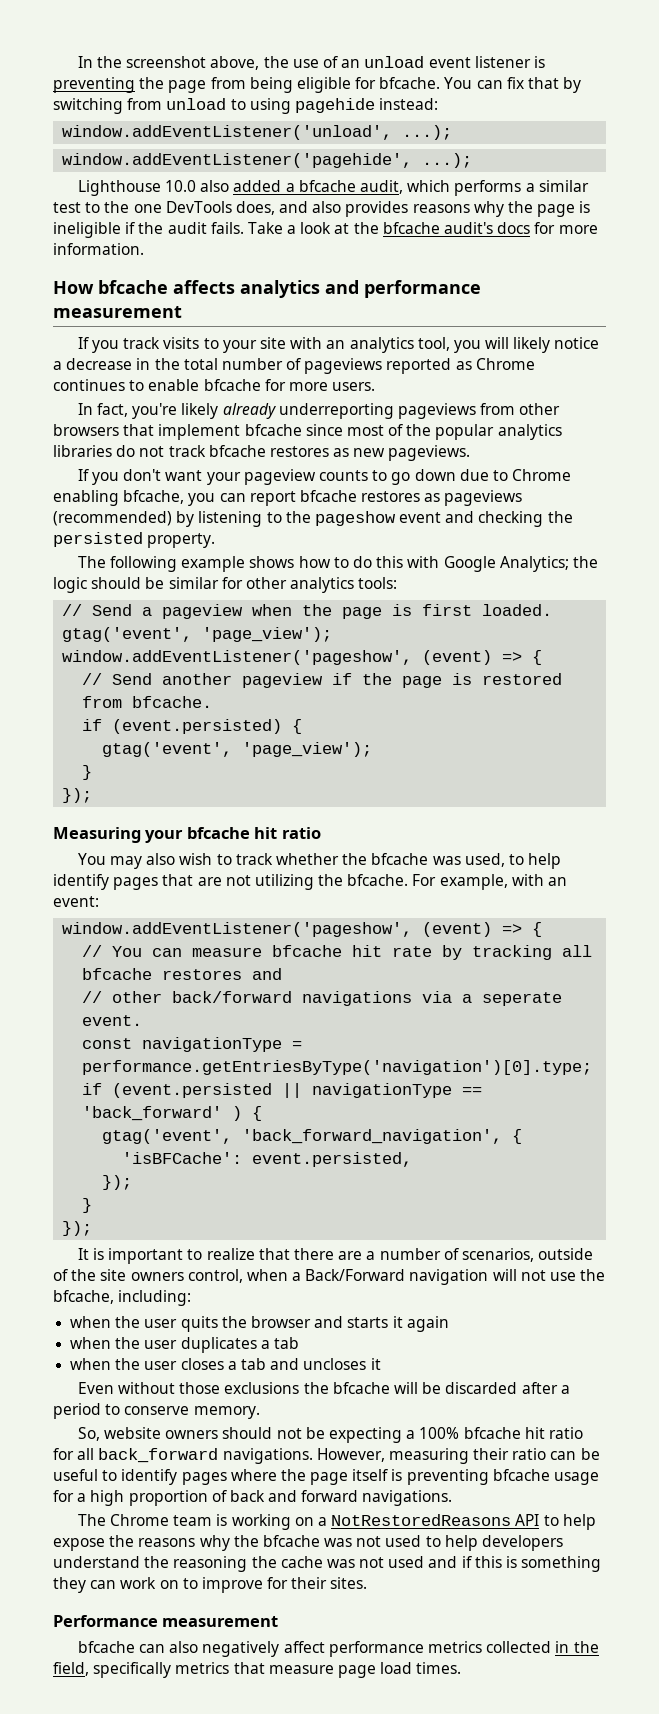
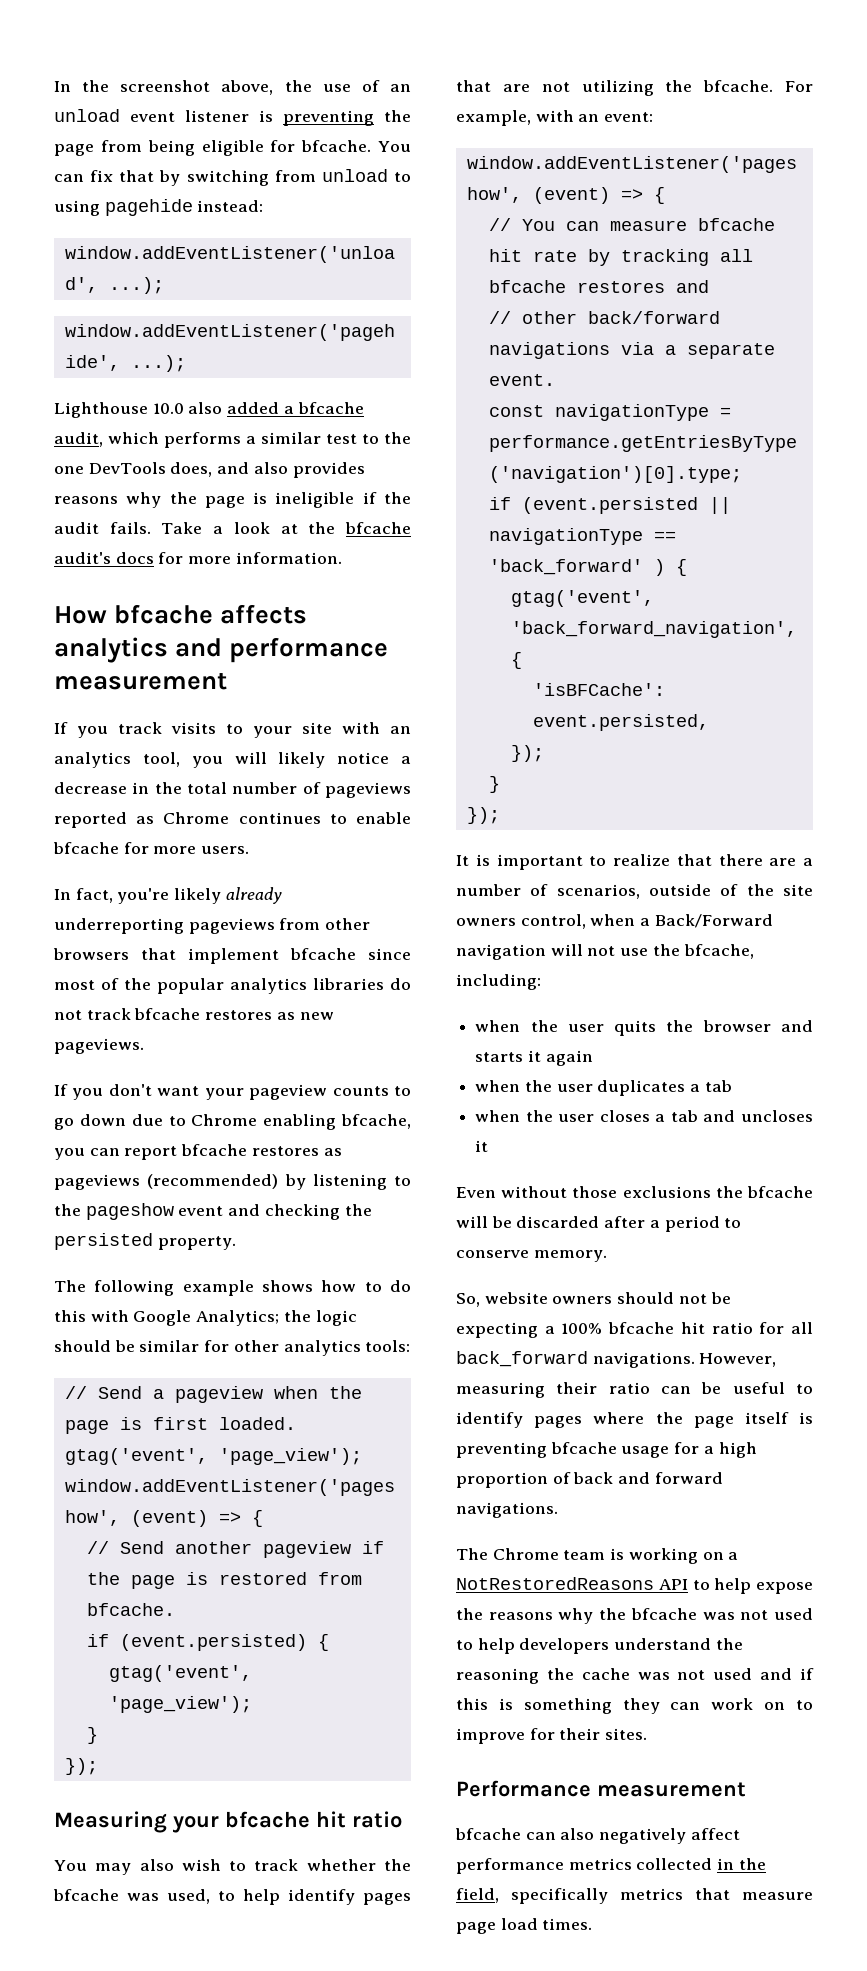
- // other back/forward navigations via a seperate event.
+ // other back/forward navigations via a separate event.

